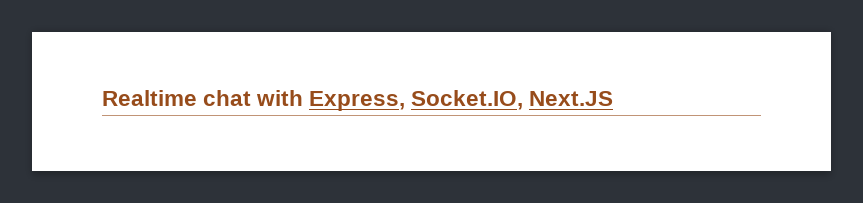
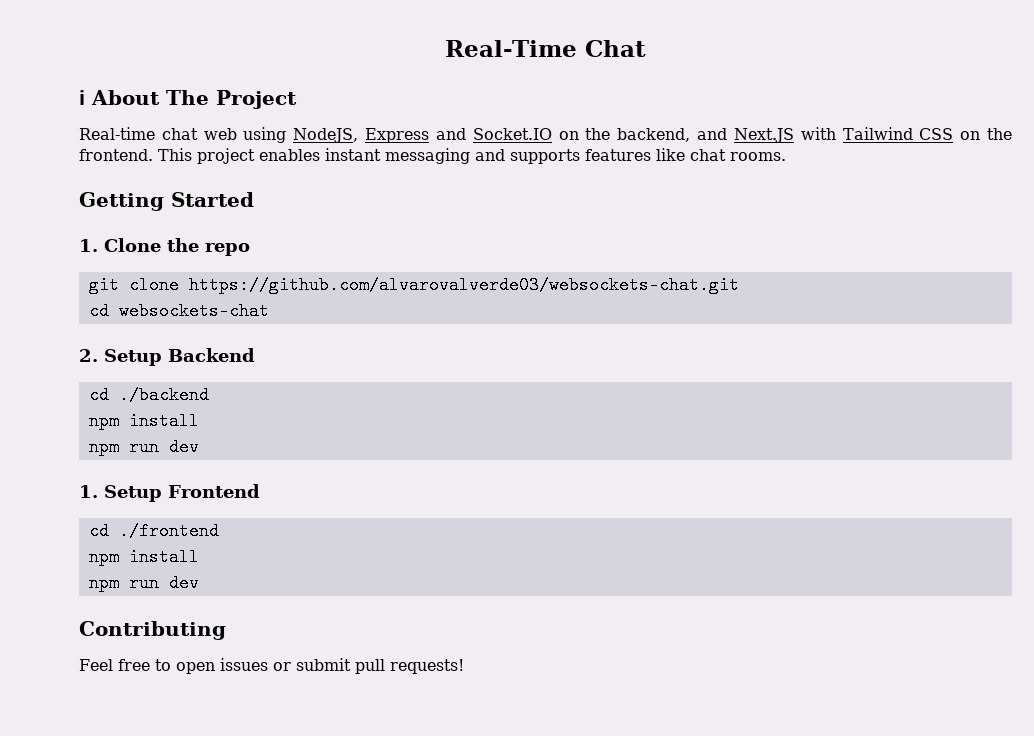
- Realtime chat with Express, Socket.IO, Next.JS
+ Real-Time Chat
+ ℹ About The Project
+ Real-time chat web using NodeJS, Express and Socket.IO on the backend, and Next.JS with Tailwind CSS on the frontend. This project enables instant messaging and supports features like chat rooms.
+ Getting Started
+ 1. Clone the repo
+ git clone https://github.com/alvarovalverde03/websockets-chat.git
+ cd websockets-chat
+ 2. Setup Backend
+ cd ./backend
+ npm install
+ npm run dev
+ 1. Setup Frontend
+ cd ./frontend
+ npm install
+ npm run dev
+ Contributing
+ Feel free to open issues or submit pull requests!

